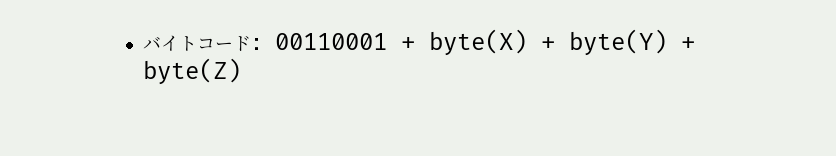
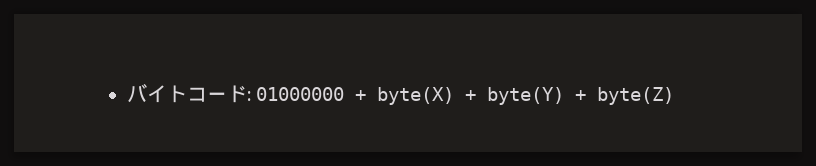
- バイトコード: 00110001 + byte(X) + byte(Y) + byte(Z)
+ バイトコード: 01000000 + byte(X) + byte(Y) + byte(Z)

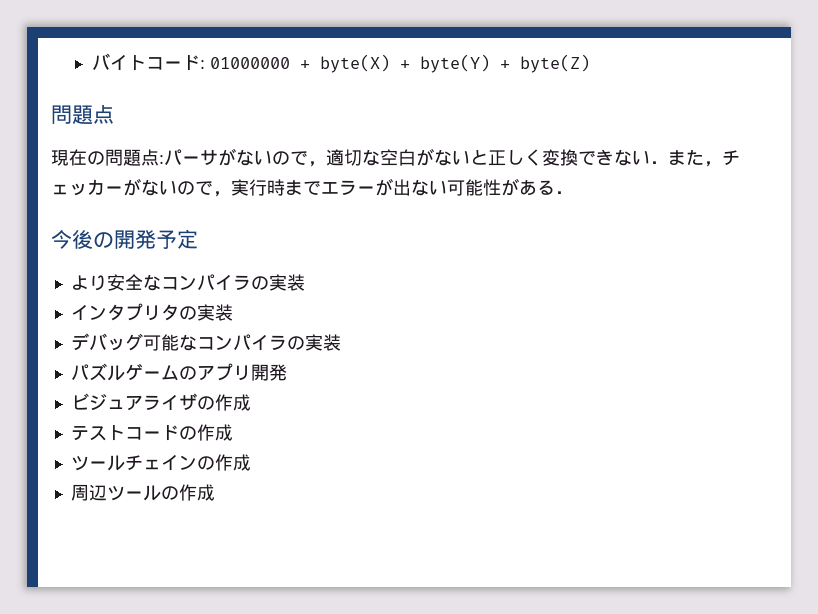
  バイトコード: 01000000 + byte(X) + byte(Y) + byte(Z)
+ 問題点
+ 現在の問題点:パーサがないので，適切な空白がないと正しく変換できない．また，チェッカーがないので，実行時までエラーが出ない可能性がある．
+ 今後の開発予定
+ より安全なコンパイラの実装
+ インタプリタの実装
+ デバッグ可能なコンパイラの実装
+ パズルゲームのアプリ開発
+ ビジュアライザの作成
+ テストコードの作成
+ ツールチェインの作成
+ 周辺ツールの作成

